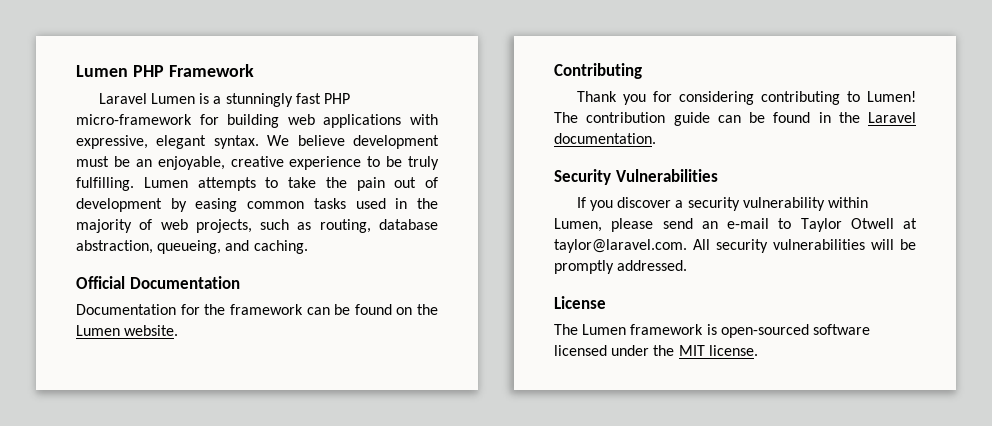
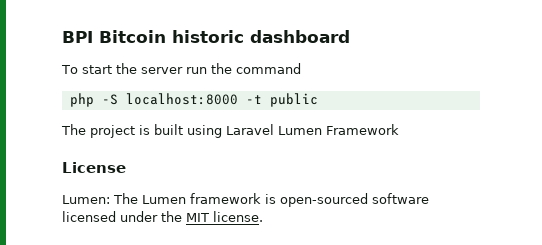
- Lumen PHP Framework
- Laravel Lumen is a stunningly fast PHP micro-framework for building web applications with expressive, elegant syntax. We believe development must be an enjoyable, creative experience to be truly fulfilling. Lumen attempts to take the pain out of development by easing common tasks used in the majority of web projects, such as routing, database abstraction, queueing, and caching.
- Official Documentation
- Documentation for the framework can be found on the Lumen website.
- Contributing
- Thank you for considering contributing to Lumen! The contribution guide can be found in the Laravel documentation.
- Security Vulnerabilities
- If you discover a security vulnerability within Lumen, please send an e-mail to Taylor Otwell at taylor@laravel.com. All security vulnerabilities will be promptly addressed.
+ BPI Bitcoin historic dashboard
+ To start the server run the command
+ php -S localhost:8000 -t public
+ The project is built using Laravel Lumen Framework
- The Lumen framework is open-sourced software licensed under the MIT license.
+ Lumen: The Lumen framework is open-sourced software licensed under the MIT license.

